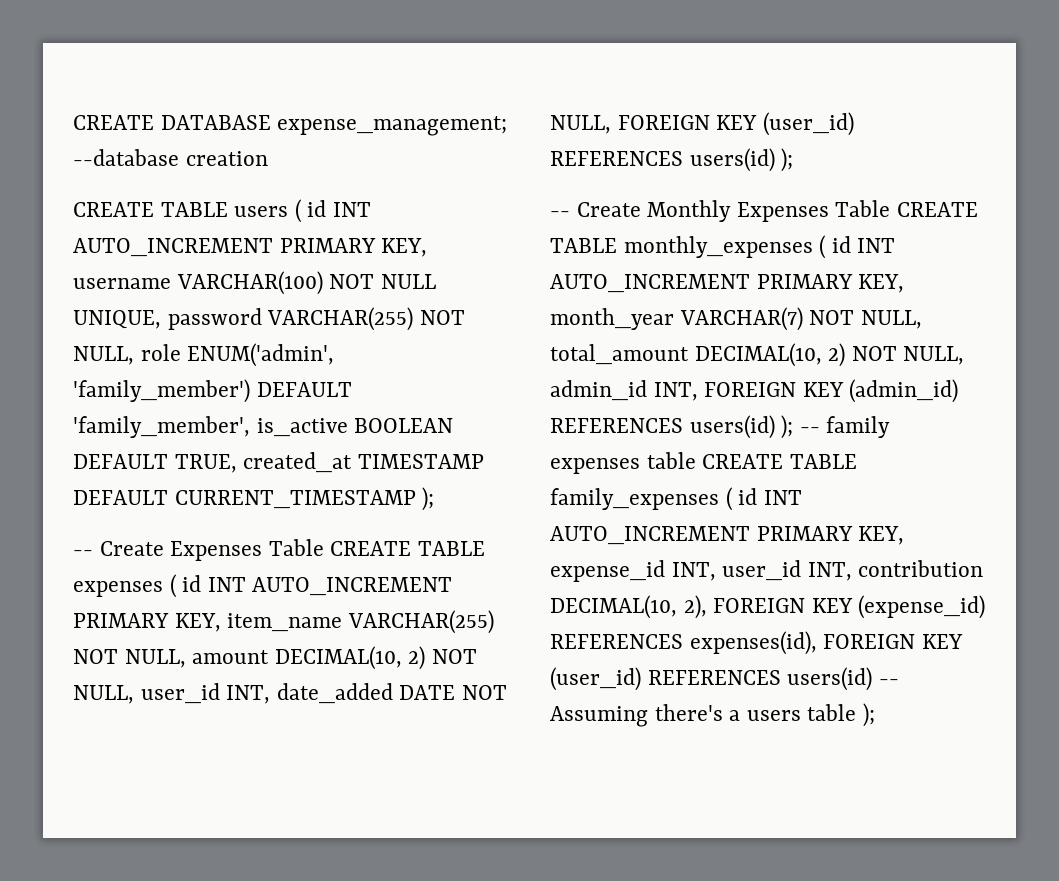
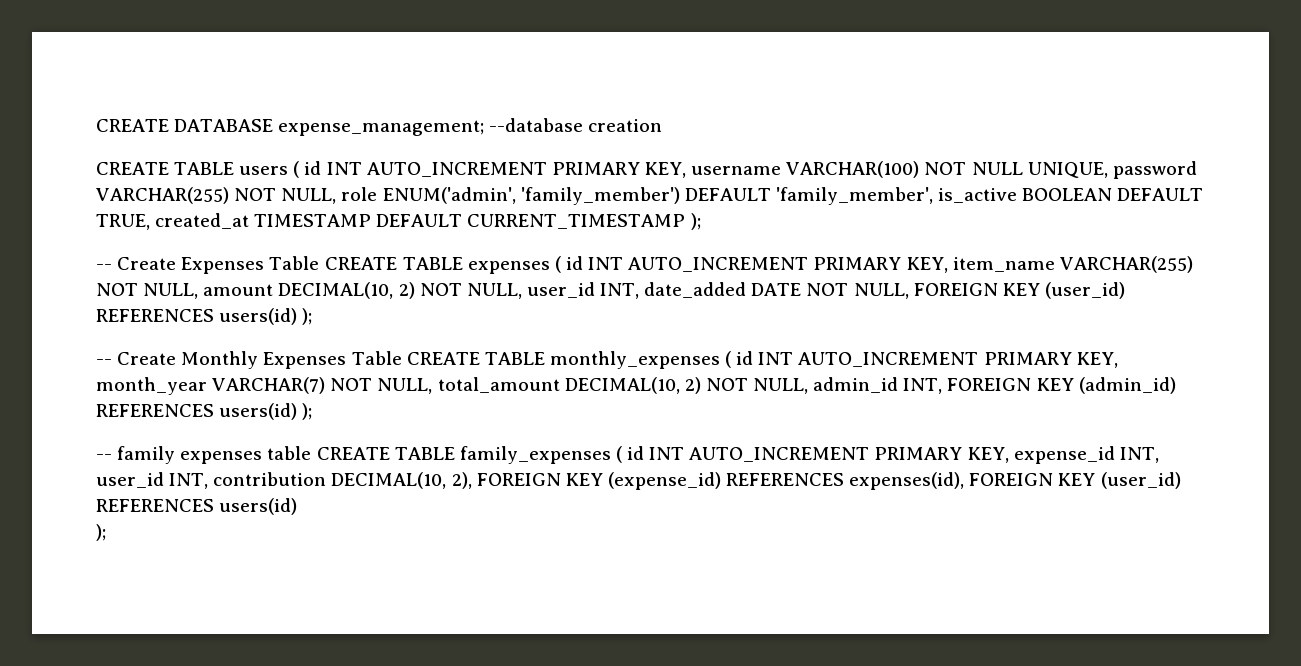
- -- Create Monthly Expenses Table CREATE TABLE monthly_expenses ( id INT AUTO_INCREMENT PRIMARY KEY, month_year VARCHAR(7) NOT NULL, total_amount DECIMAL(10, 2) NOT NULL, admin_id INT, FOREIGN KEY (admin_id) REFERENCES users(id) ); -- family expenses table CREATE TABLE family_expenses ( id INT AUTO_INCREMENT PRIMARY KEY, expense_id INT, user_id INT, contribution DECIMAL(10, 2), FOREIGN KEY (expense_id) REFERENCES expenses(id), FOREIGN KEY (user_id) REFERENCES users(id) -- Assuming there's a users table );
+ -- Create Monthly Expenses Table CREATE TABLE monthly_expenses ( id INT AUTO_INCREMENT PRIMARY KEY, month_year VARCHAR(7) NOT NULL, total_amount DECIMAL(10, 2) NOT NULL, admin_id INT, FOREIGN KEY (admin_id) REFERENCES users(id) );
+ -- family expenses table CREATE TABLE family_expenses ( id INT AUTO_INCREMENT PRIMARY KEY, expense_id INT, user_id INT, contribution DECIMAL(10, 2), FOREIGN KEY (expense_id) REFERENCES expenses(id), FOREIGN KEY (user_id) REFERENCES users(id)
+ );

